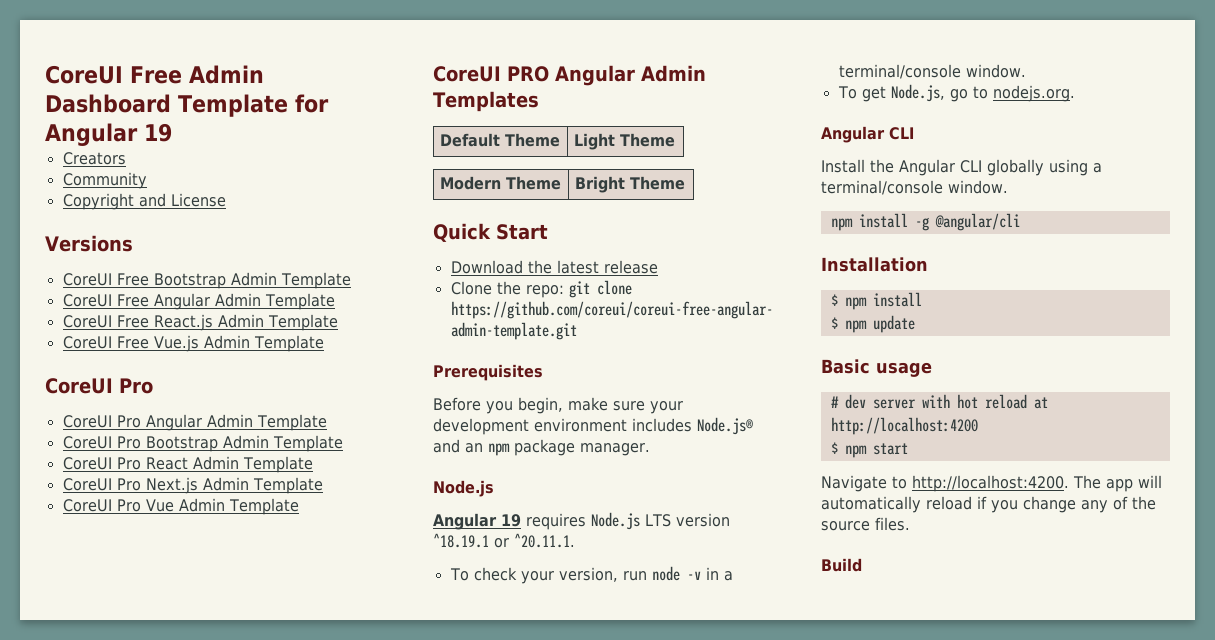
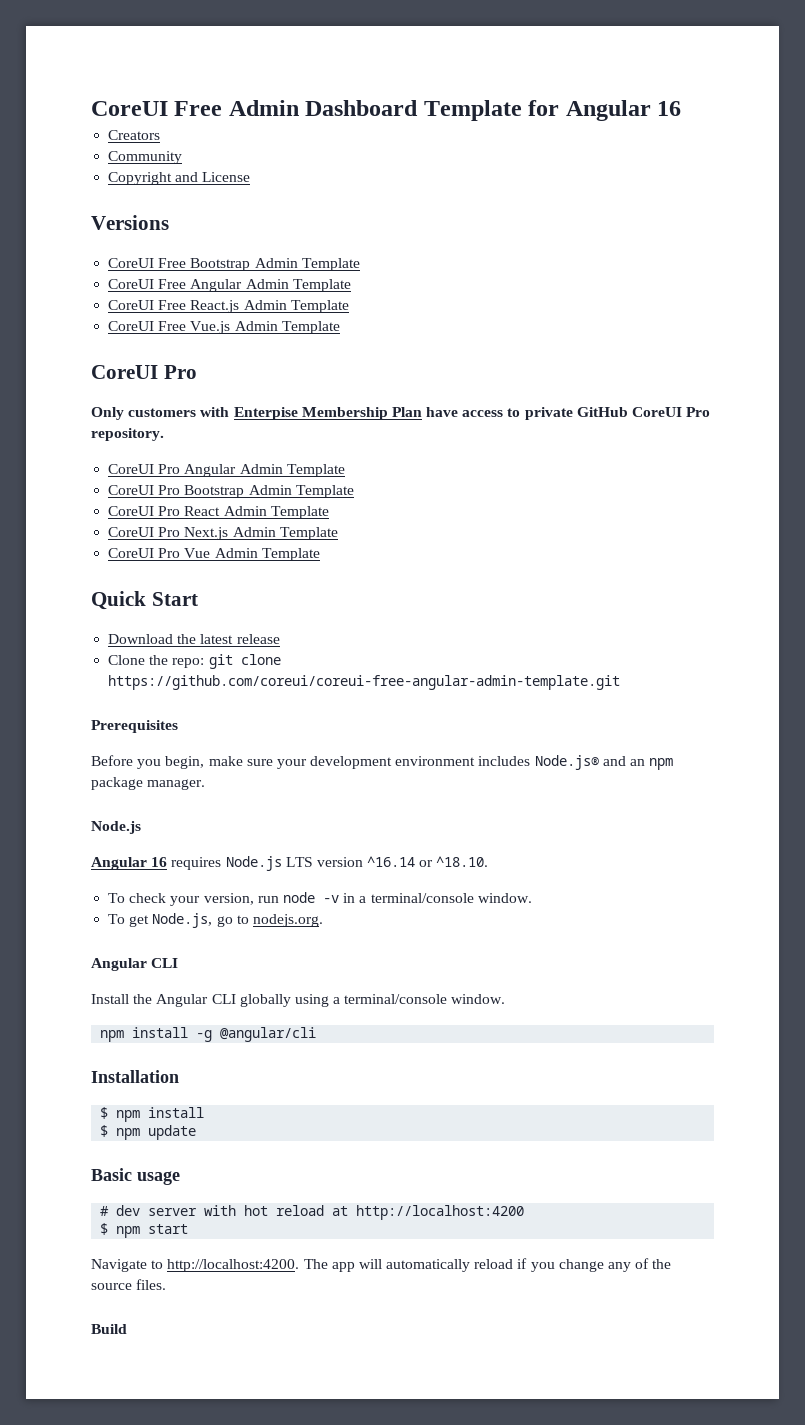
- CoreUI Free Admin Dashboard Template for Angular 19
+ CoreUI Free Admin Dashboard Template for Angular 16
+ Only customers with Enterpise Membership Plan have access to private GitHub CoreUI Pro repository.
- CoreUI PRO Angular Admin Templates
- Default Theme | Light Theme
- Modern Theme | Bright Theme
- Angular 19 requires Node.js LTS version ^18.19.1 or ^20.11.1.
+ Angular 16 requires Node.js LTS version ^16.14 or ^18.10.

